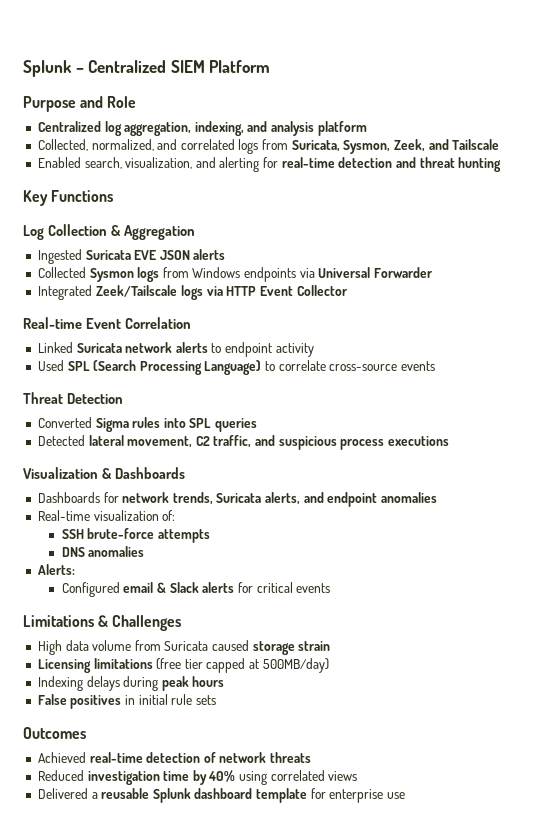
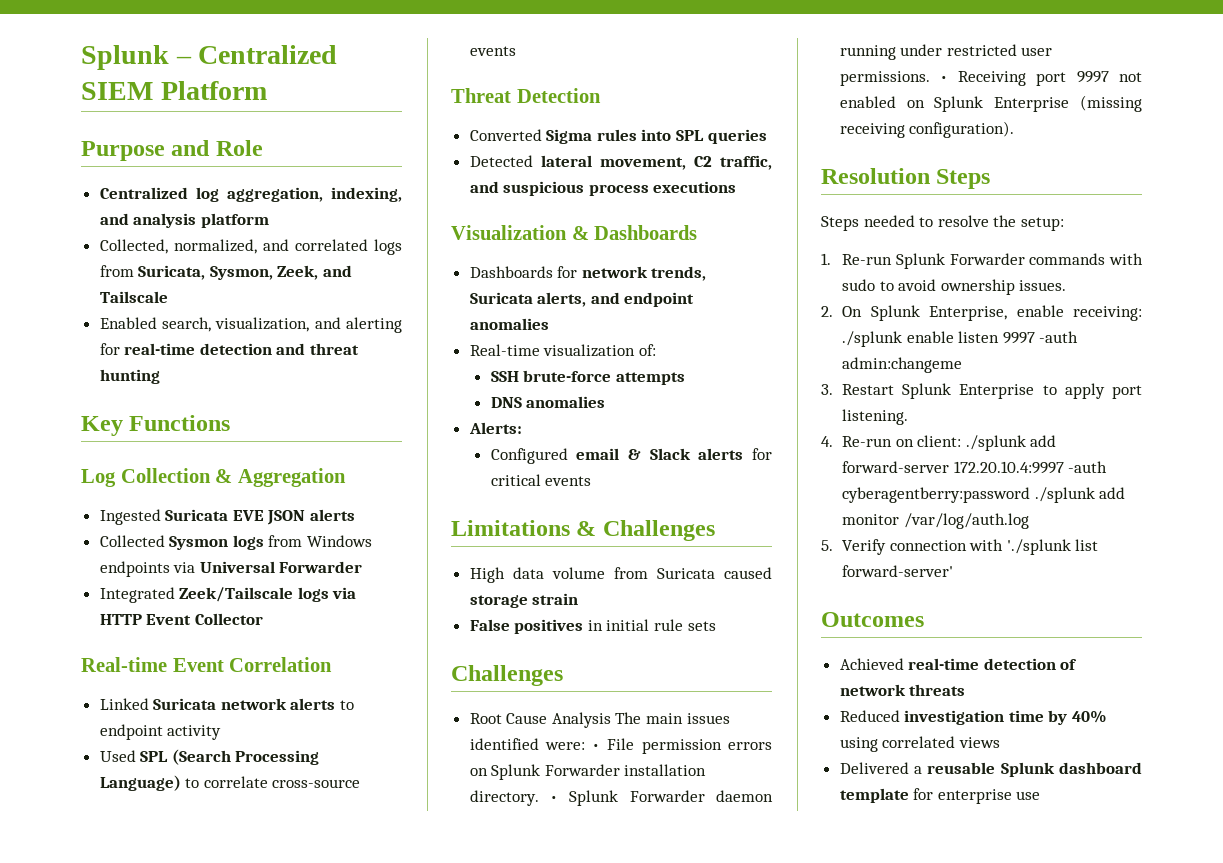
- Licensing limitations (free tier capped at 500MB/day)
- Indexing delays during peak hours
  False positives in initial rule sets
+ Challenges
+ Root Cause Analysis The main issues identified were: • File permission errors on Splunk Forwarder installation directory. • Splunk Forwarder daemon running under restricted user permissions. • Receiving port 9997 not enabled on Splunk Enterprise (missing receiving configuration).
+ Resolution Steps
+ Steps needed to resolve the setup:
+ 1. Re-run Splunk Forwarder commands with sudo to avoid ownership issues.
+ 2. On Splunk Enterprise, enable receiving: ./splunk enable listen 9997 -auth admin:changeme
+ 3. Restart Splunk Enterprise to apply port listening.
+ 4. Re-run on client: ./splunk add forward-server 172.20.10.4:9997 -auth cyberagentberry:password ./splunk add monitor /var/log/auth.log
+ 5. Verify connection with './splunk list forward-server'

